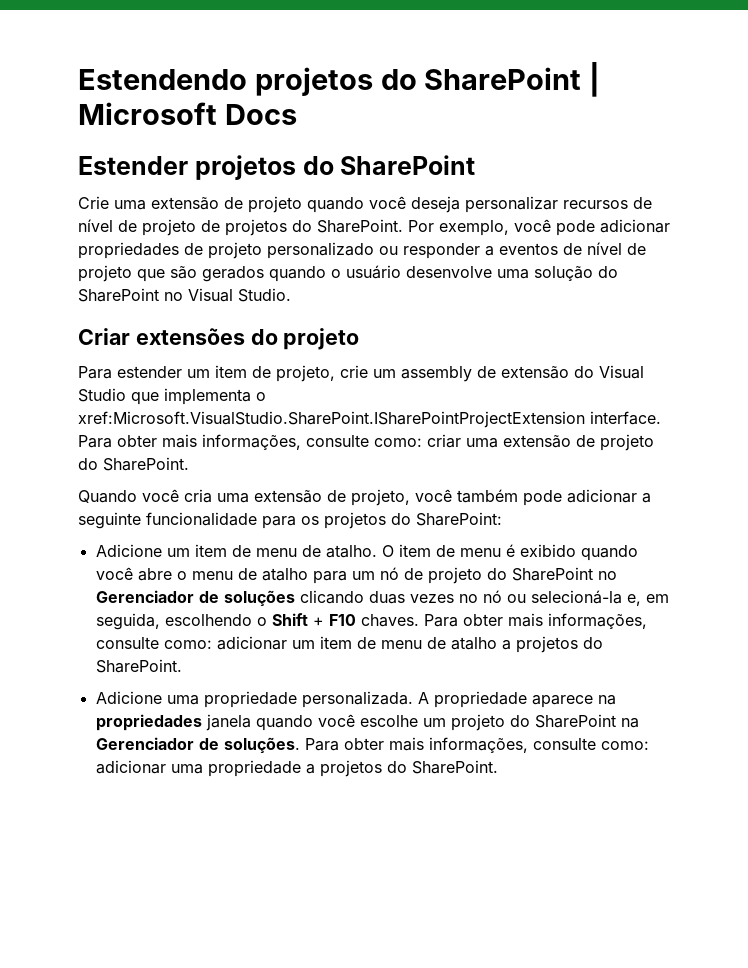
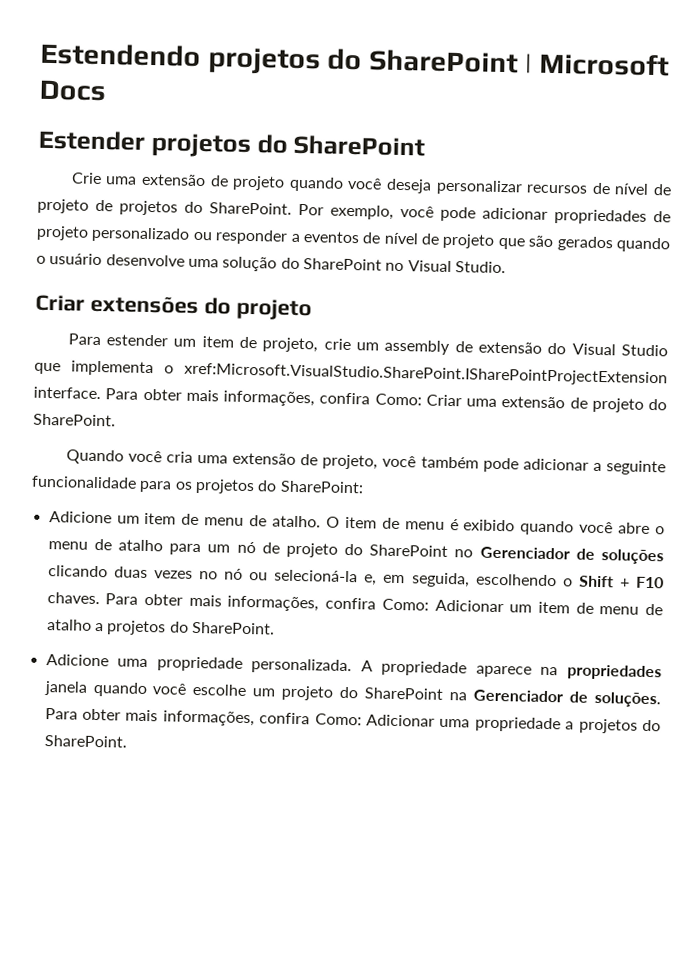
- Para obter mais informações, consulte como: criar uma extensão de projeto do SharePoint.
+ Para obter mais informações, confira Como: Criar uma extensão de projeto do SharePoint.
- Para obter mais informações, consulte como: adicionar um item de menu de atalho a projetos do SharePoint.
+ Para obter mais informações, confira Como: Adicionar um item de menu de atalho a projetos do SharePoint.
- Para obter mais informações, consulte como: adicionar uma propriedade a projetos do SharePoint.
+ Para obter mais informações, confira Como: Adicionar uma propriedade a projetos do SharePoint.

